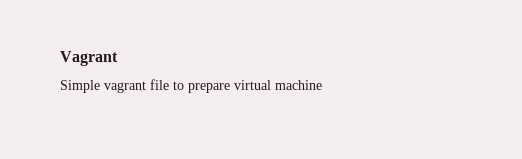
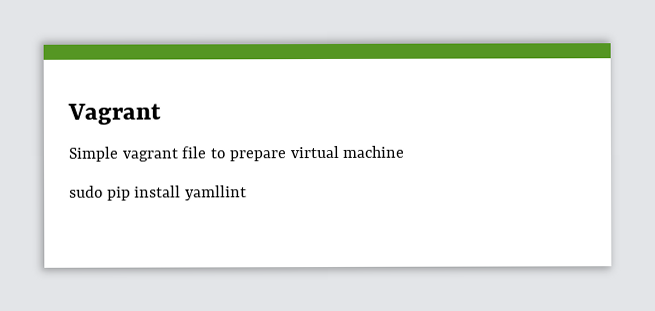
+ sudo pip install yamllint

